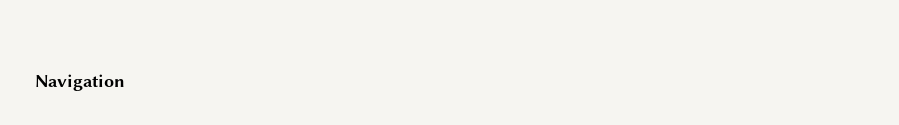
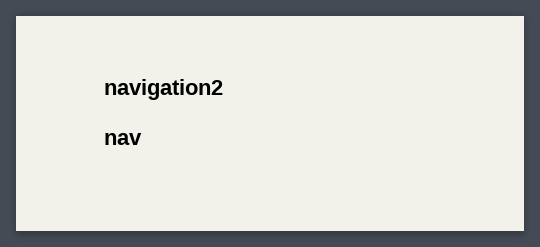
- Navigation
+ navigation2
+ nav

